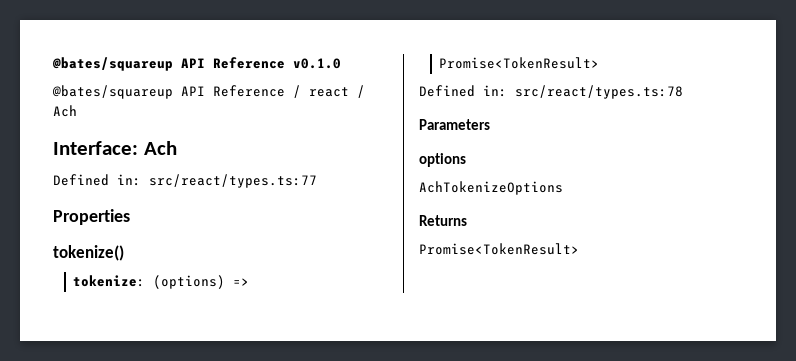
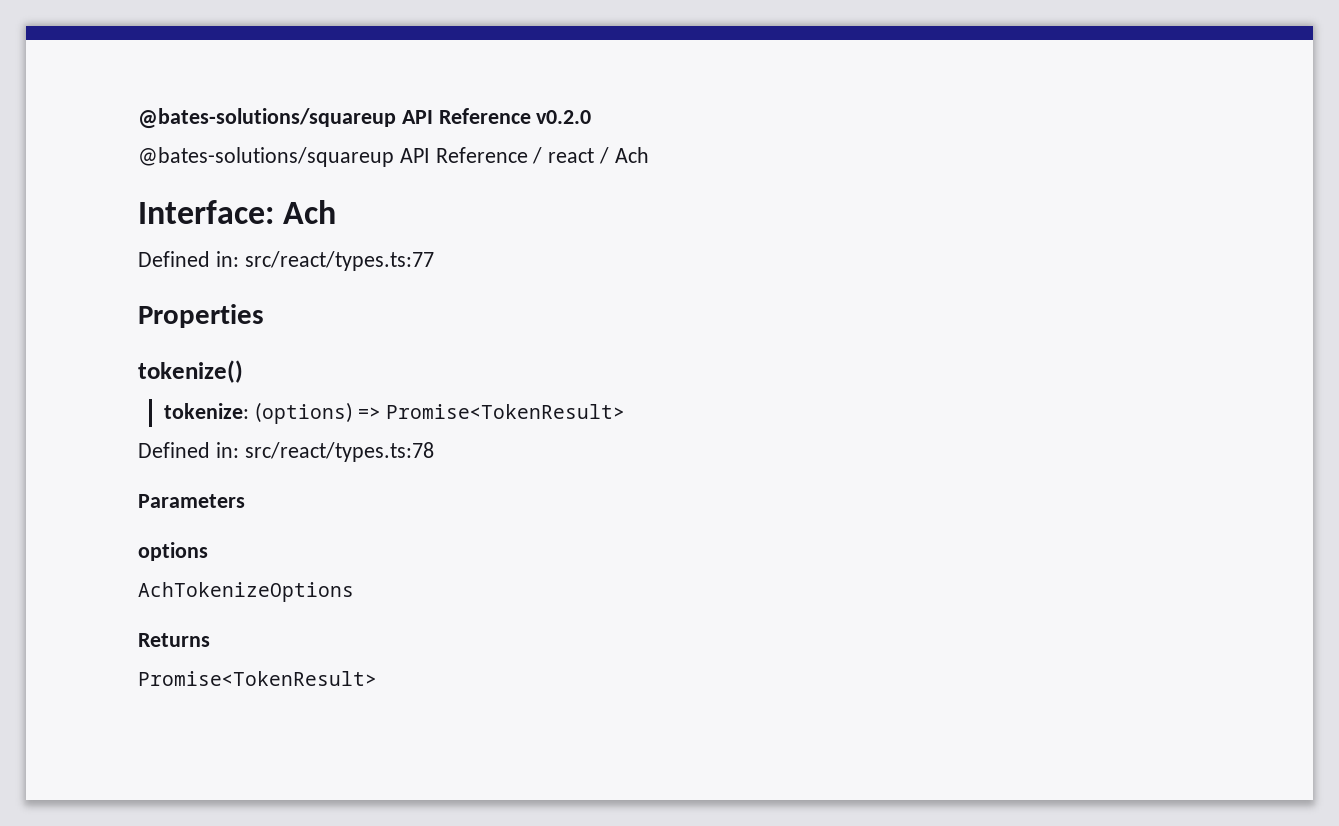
- @bates/squareup API Reference v0.1.0
- @bates/squareup API Reference / react / Ach
+ @bates-solutions/squareup API Reference v0.2.0
+ @bates-solutions/squareup API Reference / react / Ach

